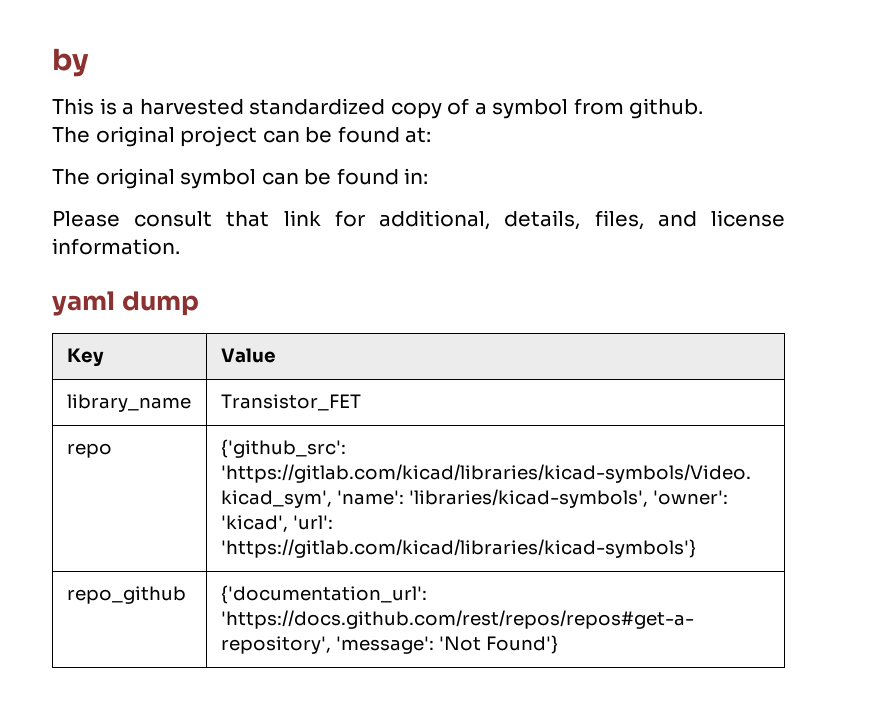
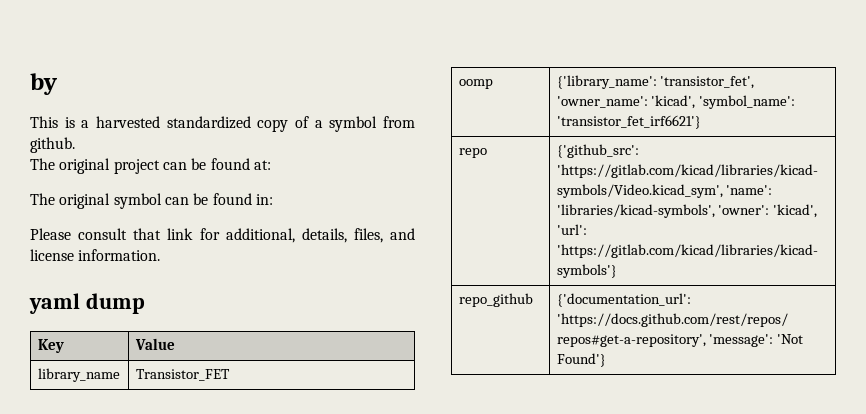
+ oomp | {'library_name': 'transistor_fet', 'owner_name': 'kicad', 'symbol_name': 'transistor_fet_irf6621'}

